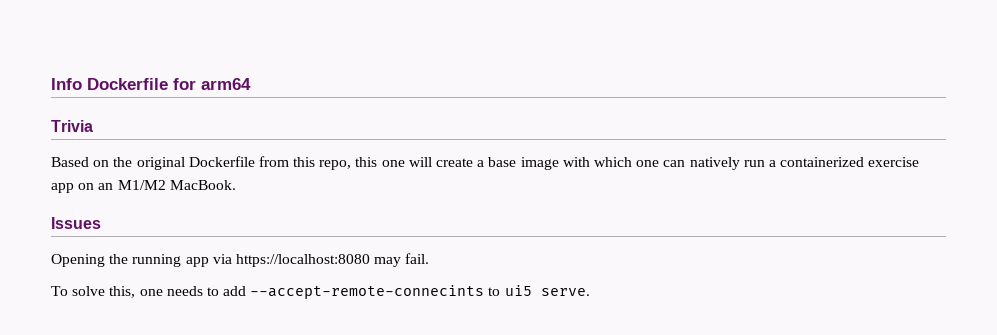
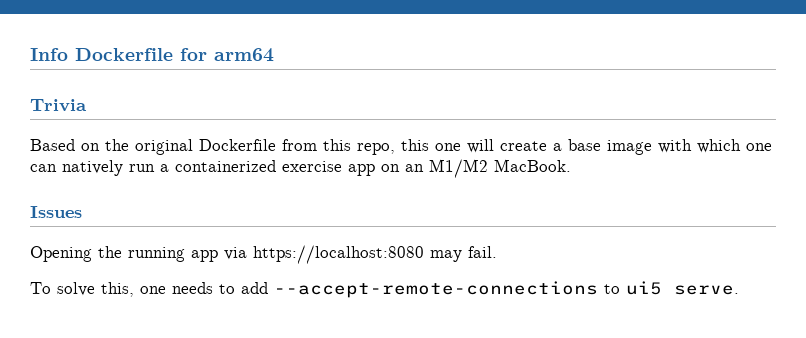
- To solve this, one needs to add --accept-remote-connecints to ui5 serve.
+ To solve this, one needs to add --accept-remote-connections to ui5 serve.

